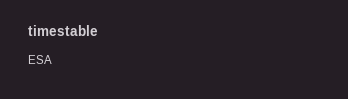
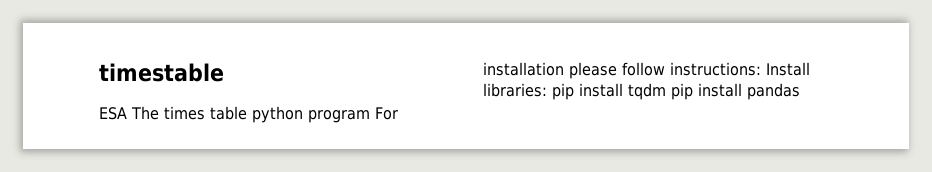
- ESA
+ ESA The times table python program For installation please follow instructions: Install libraries: pip install tqdm pip install pandas

